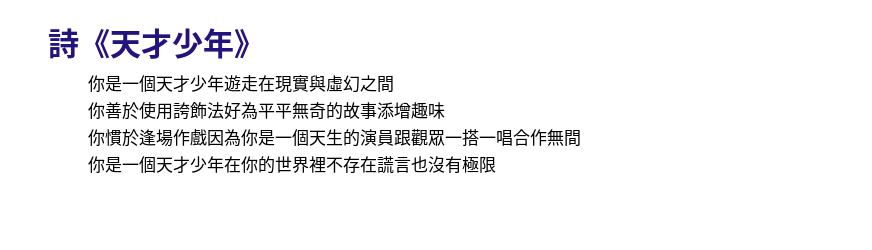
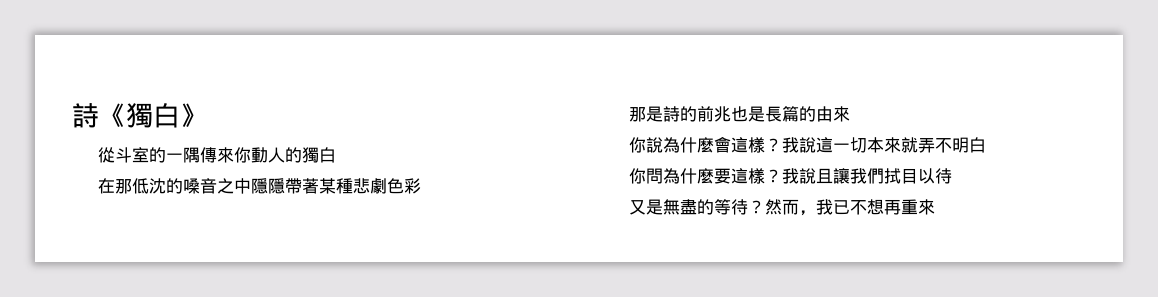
- 詩《天才少年》
+ 詩《獨白》
- 你是一個天才少年遊走在現實與虛幻之間
- 你善於使用誇飾法好為平平無奇的故事添增趣味
- 你慣於逢場作戲因為你是一個天生的演員跟觀眾一搭一唱合作無間
- 你是一個天才少年在你的世界裡不存在謊言也沒有極限
+ 從斗室的一隅傳來你動人的獨白
+ 在那低沈的嗓音之中隱隱帶著某種悲劇色彩
+ 那是詩的前兆也是長篇的由來
+ 你說為什麼會這樣？我說這一切本來就弄不明白
+ 你問為什麼要這樣？我說且讓我們拭目以待
+ 又是無盡的等待？然而，我已不想再重來

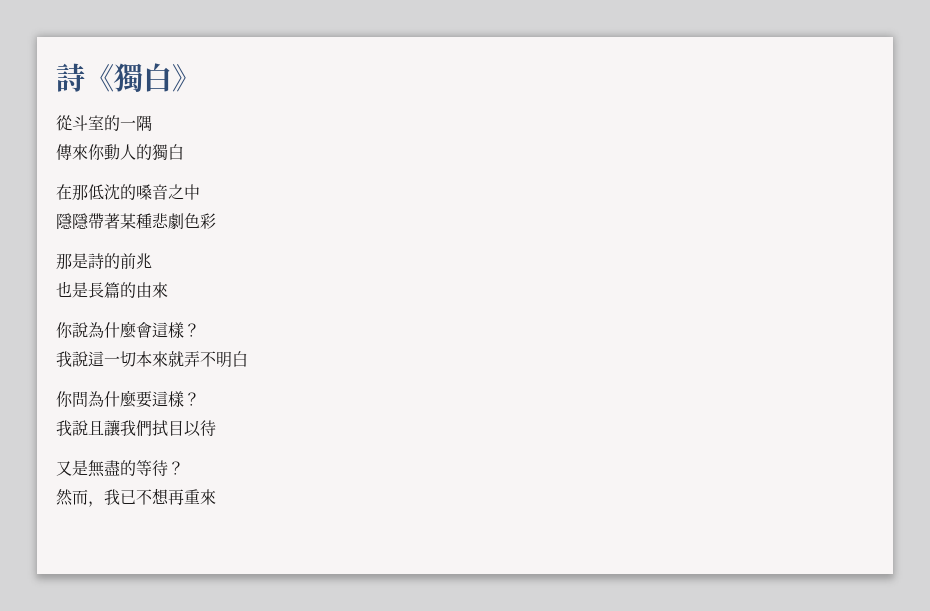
- 從斗室的一隅傳來你動人的獨白
+ 從斗室的一隅
+ 傳來你動人的獨白
- 在那低沈的嗓音之中隱隱帶著某種悲劇色彩
+ 在那低沈的嗓音之中
+ 隱隱帶著某種悲劇色彩
- 那是詩的前兆也是長篇的由來
+ 那是詩的前兆
+ 也是長篇的由來
- 你說為什麼會這樣？我說這一切本來就弄不明白
+ 你說為什麼會這樣？
+ 我說這一切本來就弄不明白
- 你問為什麼要這樣？我說且讓我們拭目以待
+ 你問為什麼要這樣？
+ 我說且讓我們拭目以待
- 又是無盡的等待？然而，我已不想再重來
+ 又是無盡的等待？
+ 然而，我已不想再重來

